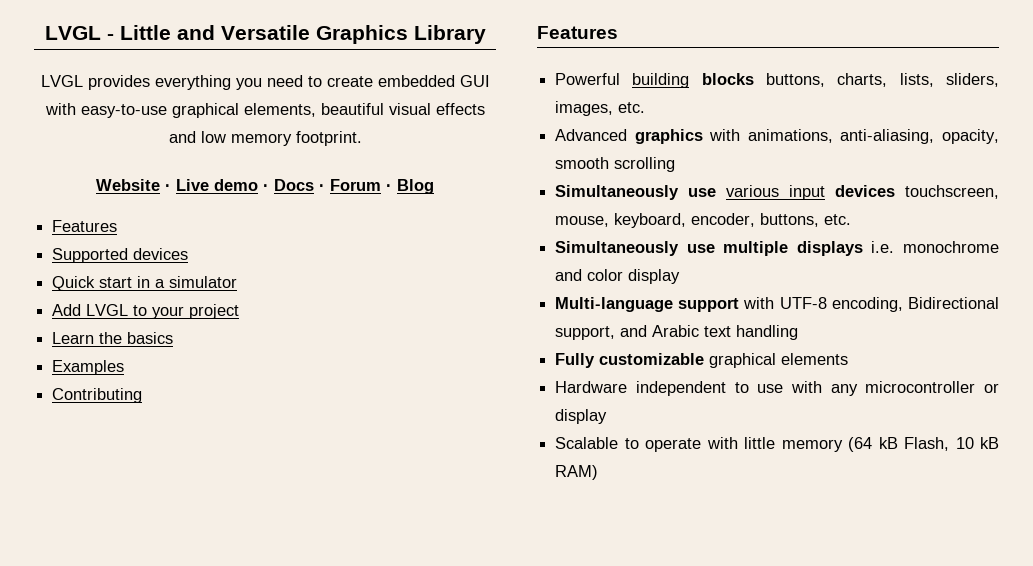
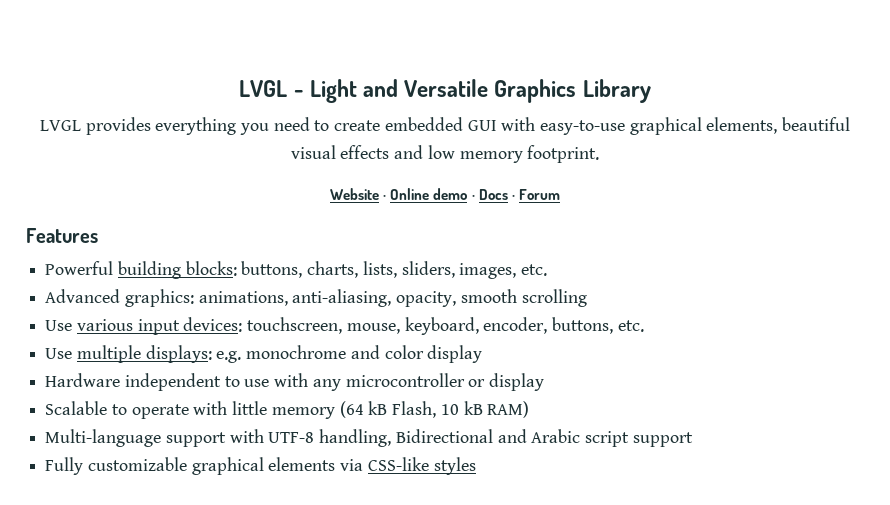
- LVGL - Little and Versatile Graphics Library
+ LVGL - Light and Versatile Graphics Library
- Website · Live demo · Docs · Forum · Blog
- Features
- Supported devices
- Quick start in a simulator
- Add LVGL to your project
- Learn the basics
- Examples
- Contributing
+ Website · Online demo · Docs · Forum
- Powerful building blocks buttons, charts, lists, sliders, images, etc.
+ Powerful building blocks: buttons, charts, lists, sliders, images, etc.
- Advanced graphics with animations, anti-aliasing, opacity, smooth scrolling
+ Advanced graphics: animations, anti-aliasing, opacity, smooth scrolling
- Simultaneously use various input devices touchscreen, mouse, keyboard, encoder, buttons, etc.
+ Use various input devices: touchscreen, mouse, keyboard, encoder, buttons, etc.
- Simultaneously use multiple displays i.e. monochrome and color display
+ Use multiple displays: e.g. monochrome and color display
- Multi-language support with UTF-8 encoding, Bidirectional support, and Arabic text handling
- Fully customizable graphical elements
+ Multi-language support with UTF-8 handling, Bidirectional and Arabic script support
+ Fully customizable graphical elements via CSS-like styles

